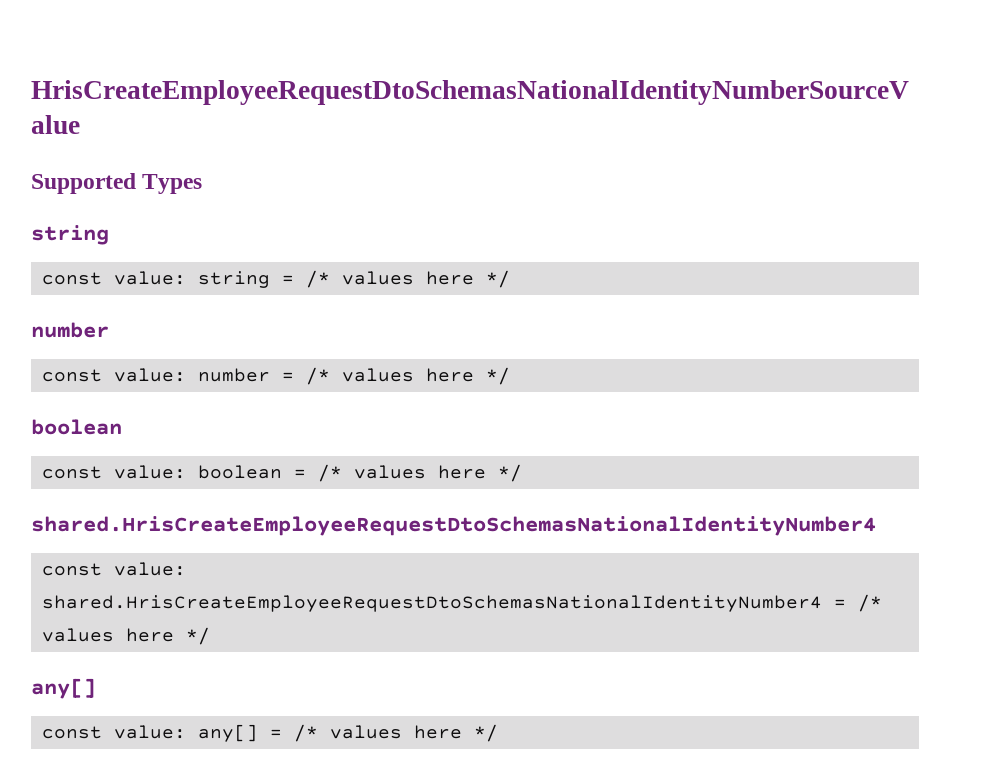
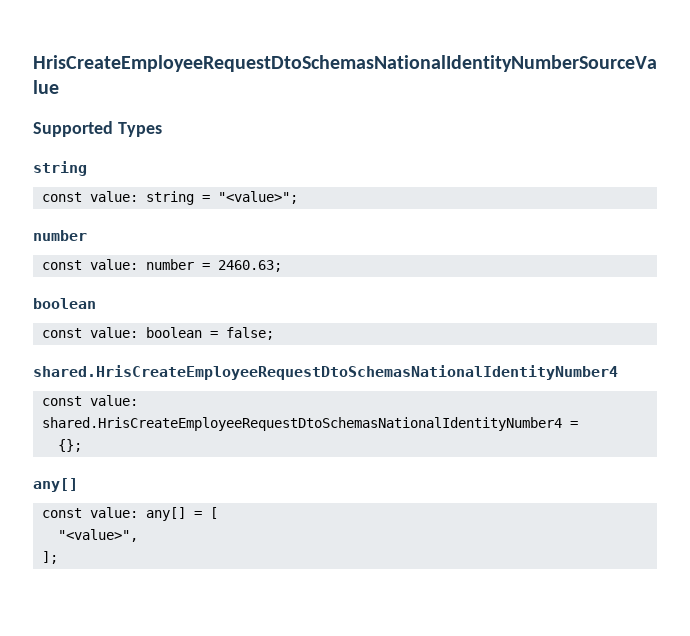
- const value: string = /* values here */
+ const value: string = "<value>";
- const value: number = /* values here */
+ const value: number = 2460.63;
- const value: boolean = /* values here */
+ const value: boolean = false;
- const value: shared.HrisCreateEmployeeRequestDtoSchemasNationalIdentityNumber4 = /* values here */
+ const value: shared.HrisCreateEmployeeRequestDtoSchemasNationalIdentityNumber4 =
+ {};
- const value: any[] = /* values here */
+ const value: any[] = [
+ "<value>",
+ ];

